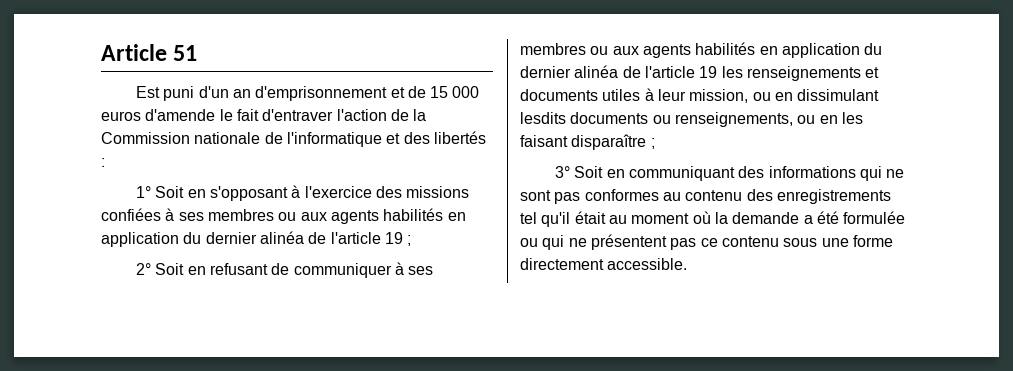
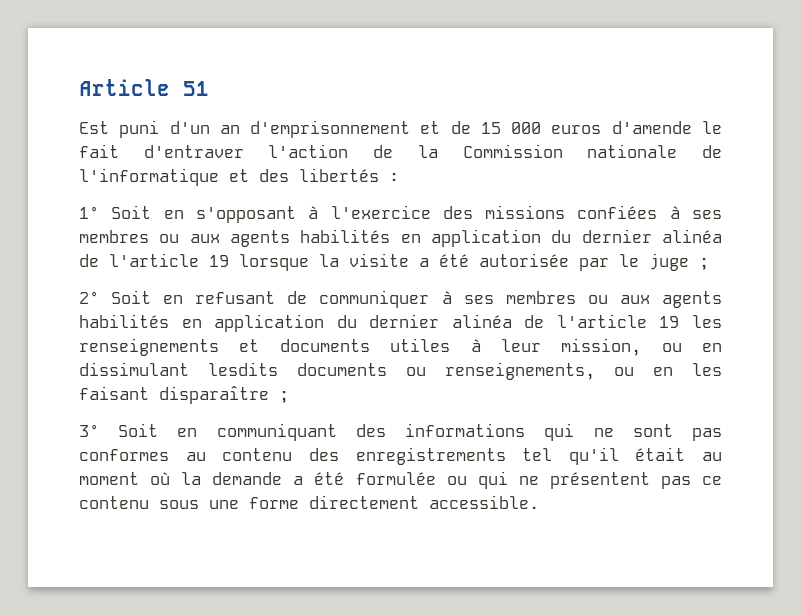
- 1° Soit en s'opposant à l'exercice des missions confiées à ses membres ou aux agents habilités en application du dernier alinéa de l'article 19 ;
+ 1° Soit en s'opposant à l'exercice des missions confiées à ses membres ou aux agents habilités en application du dernier alinéa de l'article 19 lorsque la visite a été autorisée par le juge ;

